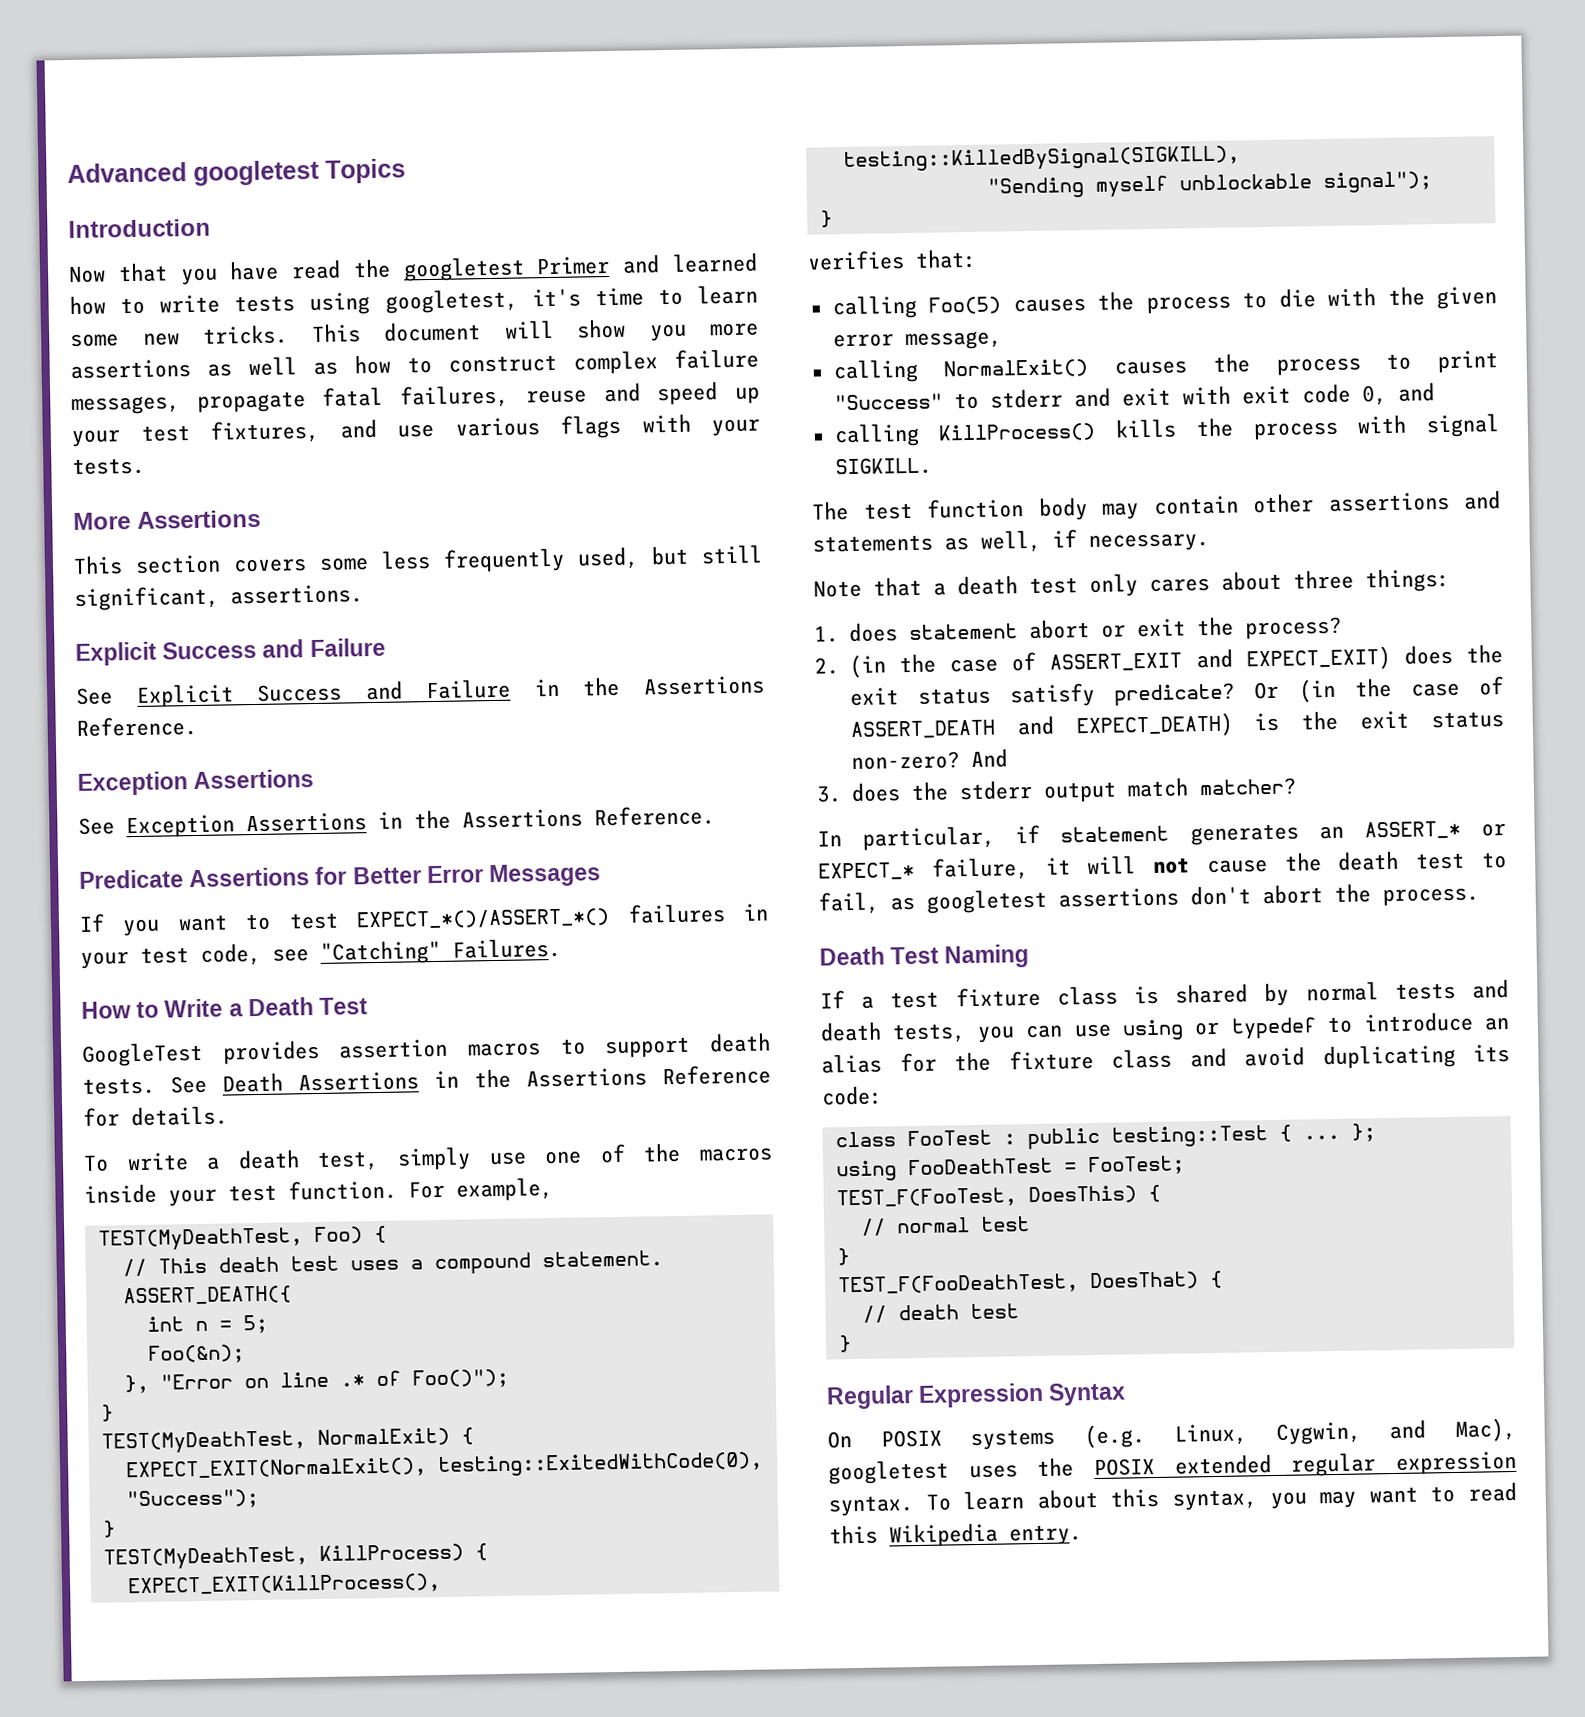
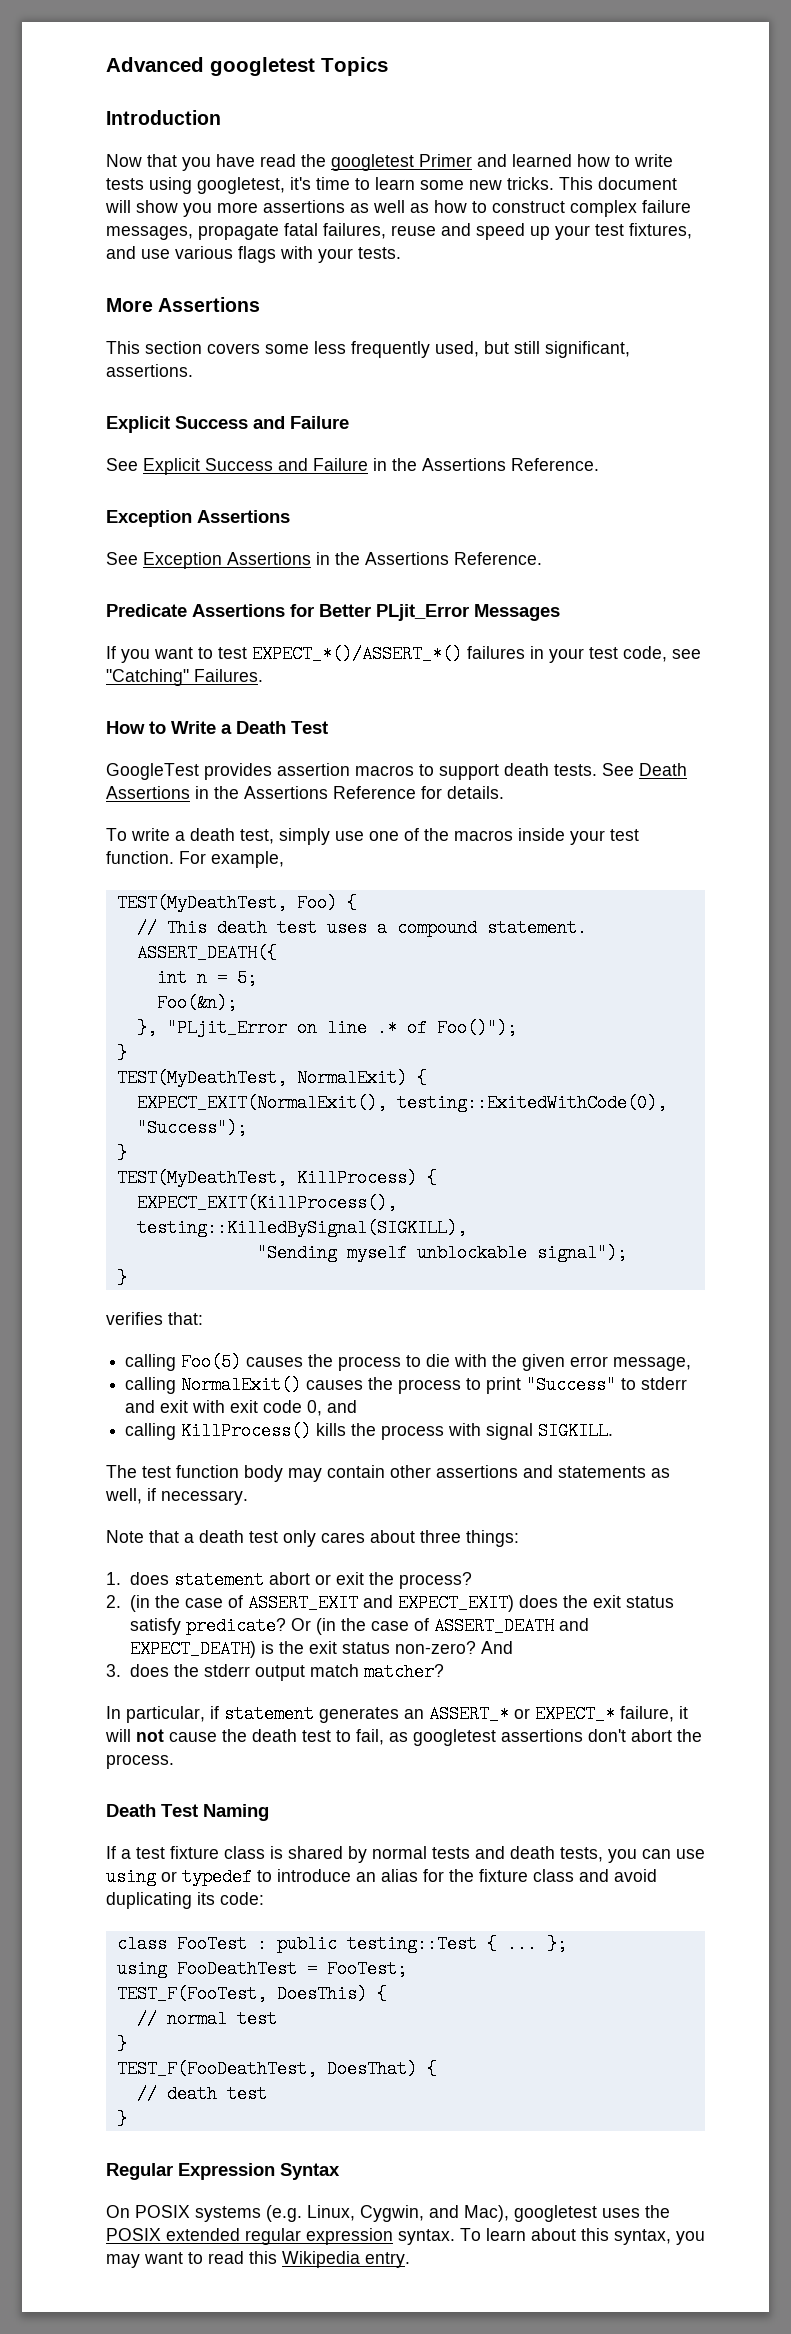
- Predicate Assertions for Better Error Messages
+ Predicate Assertions for Better PLjit_Error Messages
- }, "Error on line .* of Foo()");
+ }, "PLjit_Error on line .* of Foo()");

